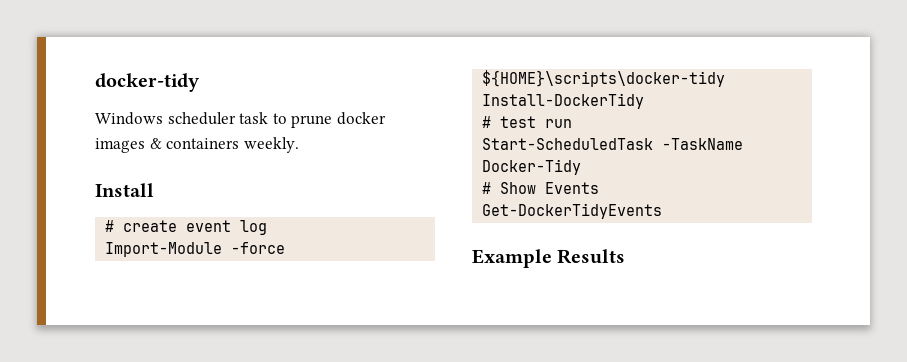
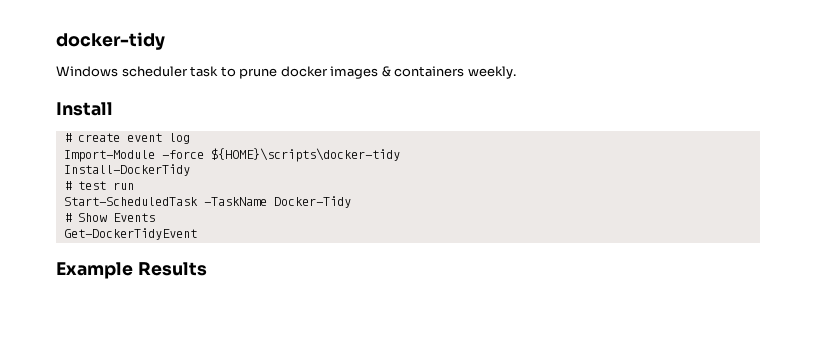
- Get-DockerTidyEvents
+ Get-DockerTidyEvent

